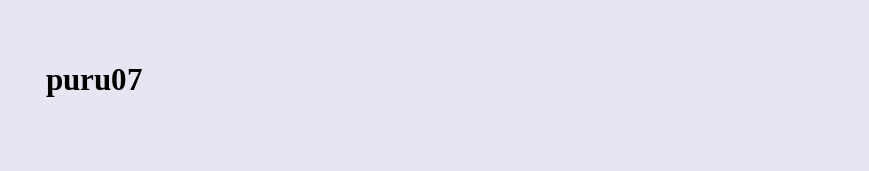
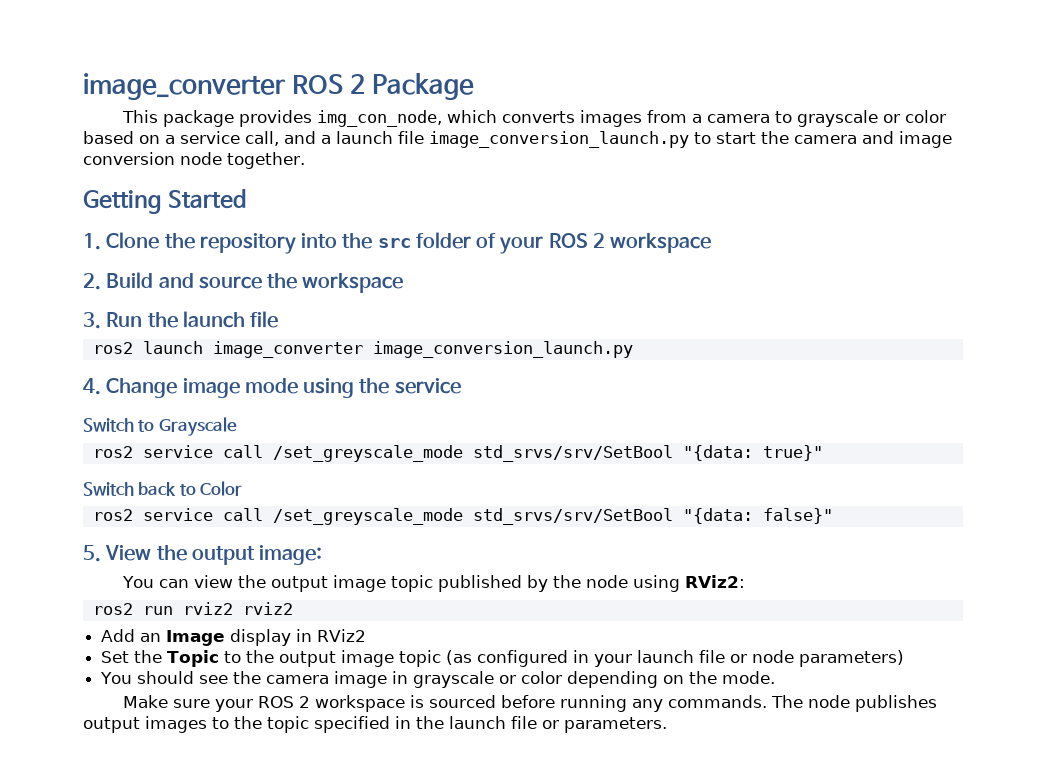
- puru07
+ image_converter ROS 2 Package
+ This package provides img_con_node, which converts images from a camera to grayscale or color based on a service call, and a launch file image_conversion_launch.py to start the camera and image conversion node together.
+ Getting Started
+ 1. Clone the repository into the src folder of your ROS 2 workspace
+ 2. Build and source the workspace
+ 3. Run the launch file
+ ros2 launch image_converter image_conversion_launch.py
+ 4. Change image mode using the service
+ Switch to Grayscale
+ ros2 service call /set_greyscale_mode std_srvs/srv/SetBool "{data: true}"
+ Switch back to Color
+ ros2 service call /set_greyscale_mode std_srvs/srv/SetBool "{data: false}"
+ 5. View the output image:
+ You can view the output image topic published by the node using RViz2:
+ ros2 run rviz2 rviz2
+ Add an Image display in RViz2
+ Set the Topic to the output image topic (as configured in your launch file or node parameters)
+ You should see the camera image in grayscale or color depending on the mode.
+ Make sure your ROS 2 workspace is sourced before running any commands. The node publishes output images to the topic specified in the launch file or parameters.

